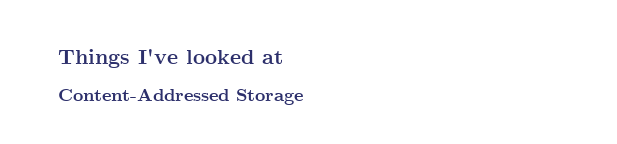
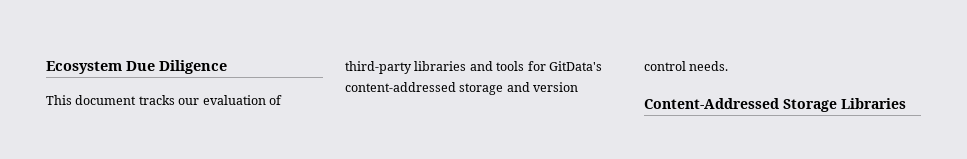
- Things I've looked at
+ Ecosystem Due Diligence
+ This document tracks our evaluation of third-party libraries and tools for GitData's content-addressed storage and version control needs.
- Content-Addressed Storage
+ Content-Addressed Storage Libraries

